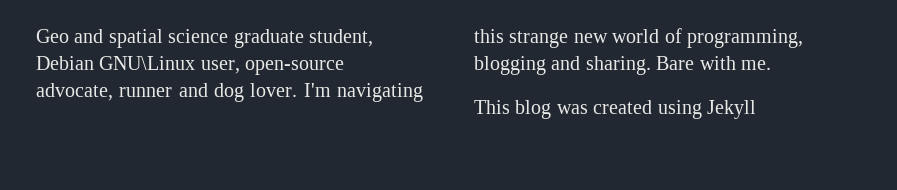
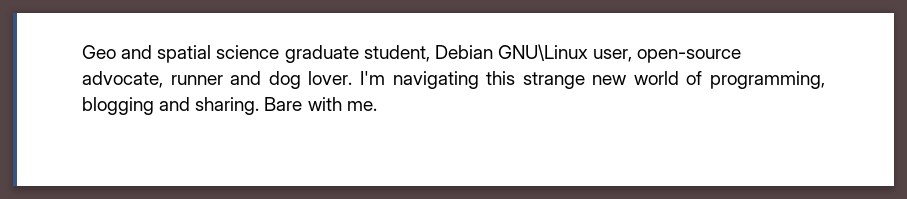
- This blog was created using Jekyll

